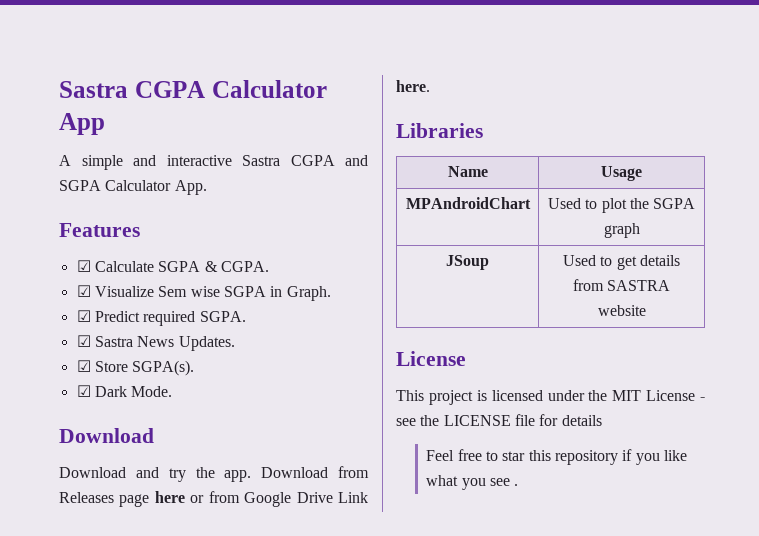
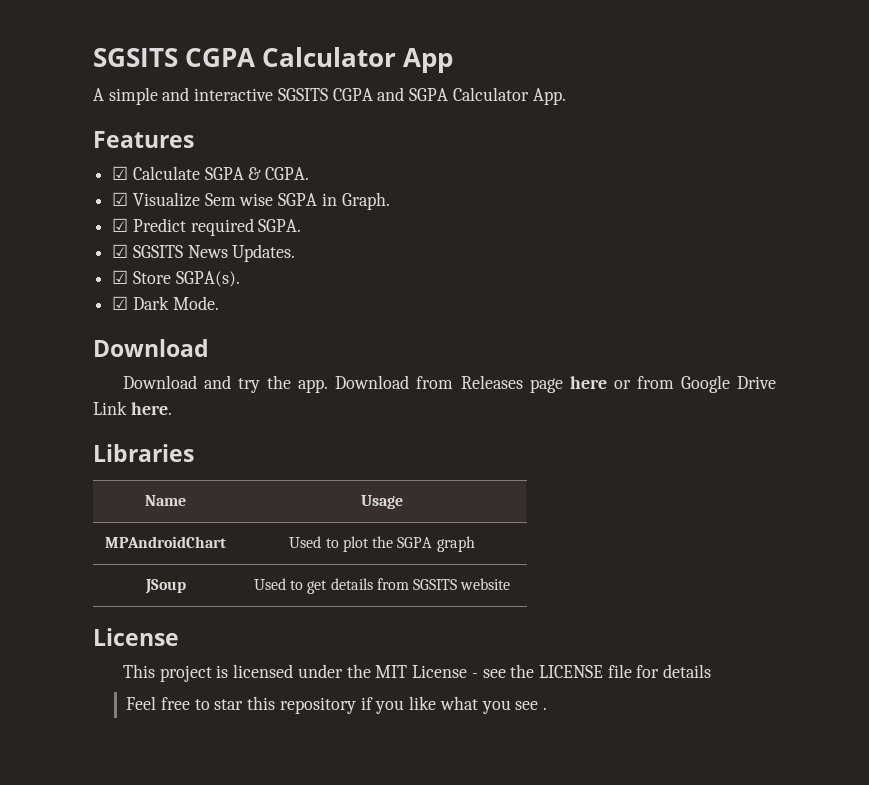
- Sastra CGPA Calculator App
+ SGSITS CGPA Calculator App
- A simple and interactive Sastra CGPA and SGPA Calculator App.
+ A simple and interactive SGSITS CGPA and SGPA Calculator App.
- ☑ Sastra News Updates.
+ ☑ SGSITS News Updates.
- JSoup | Used to get details from SASTRA website
+ JSoup | Used to get details from SGSITS website

